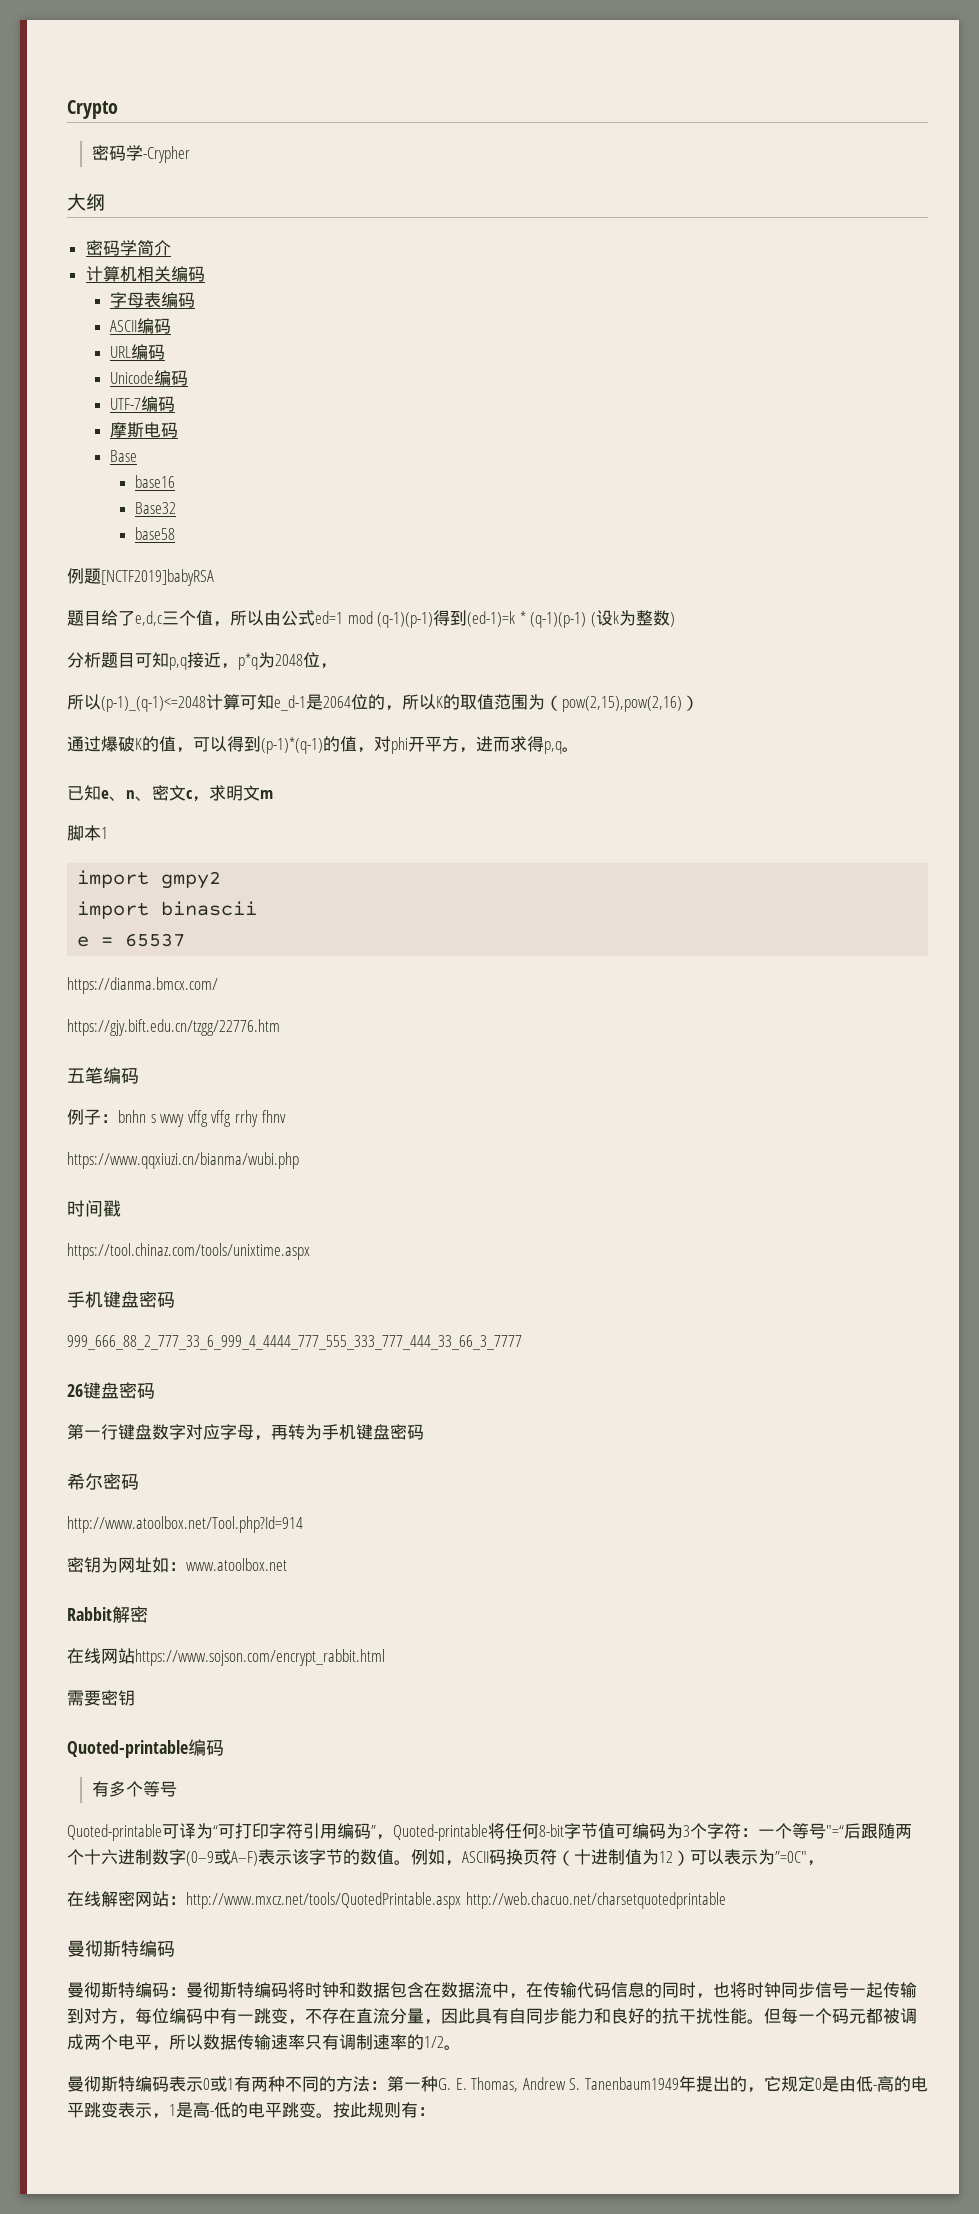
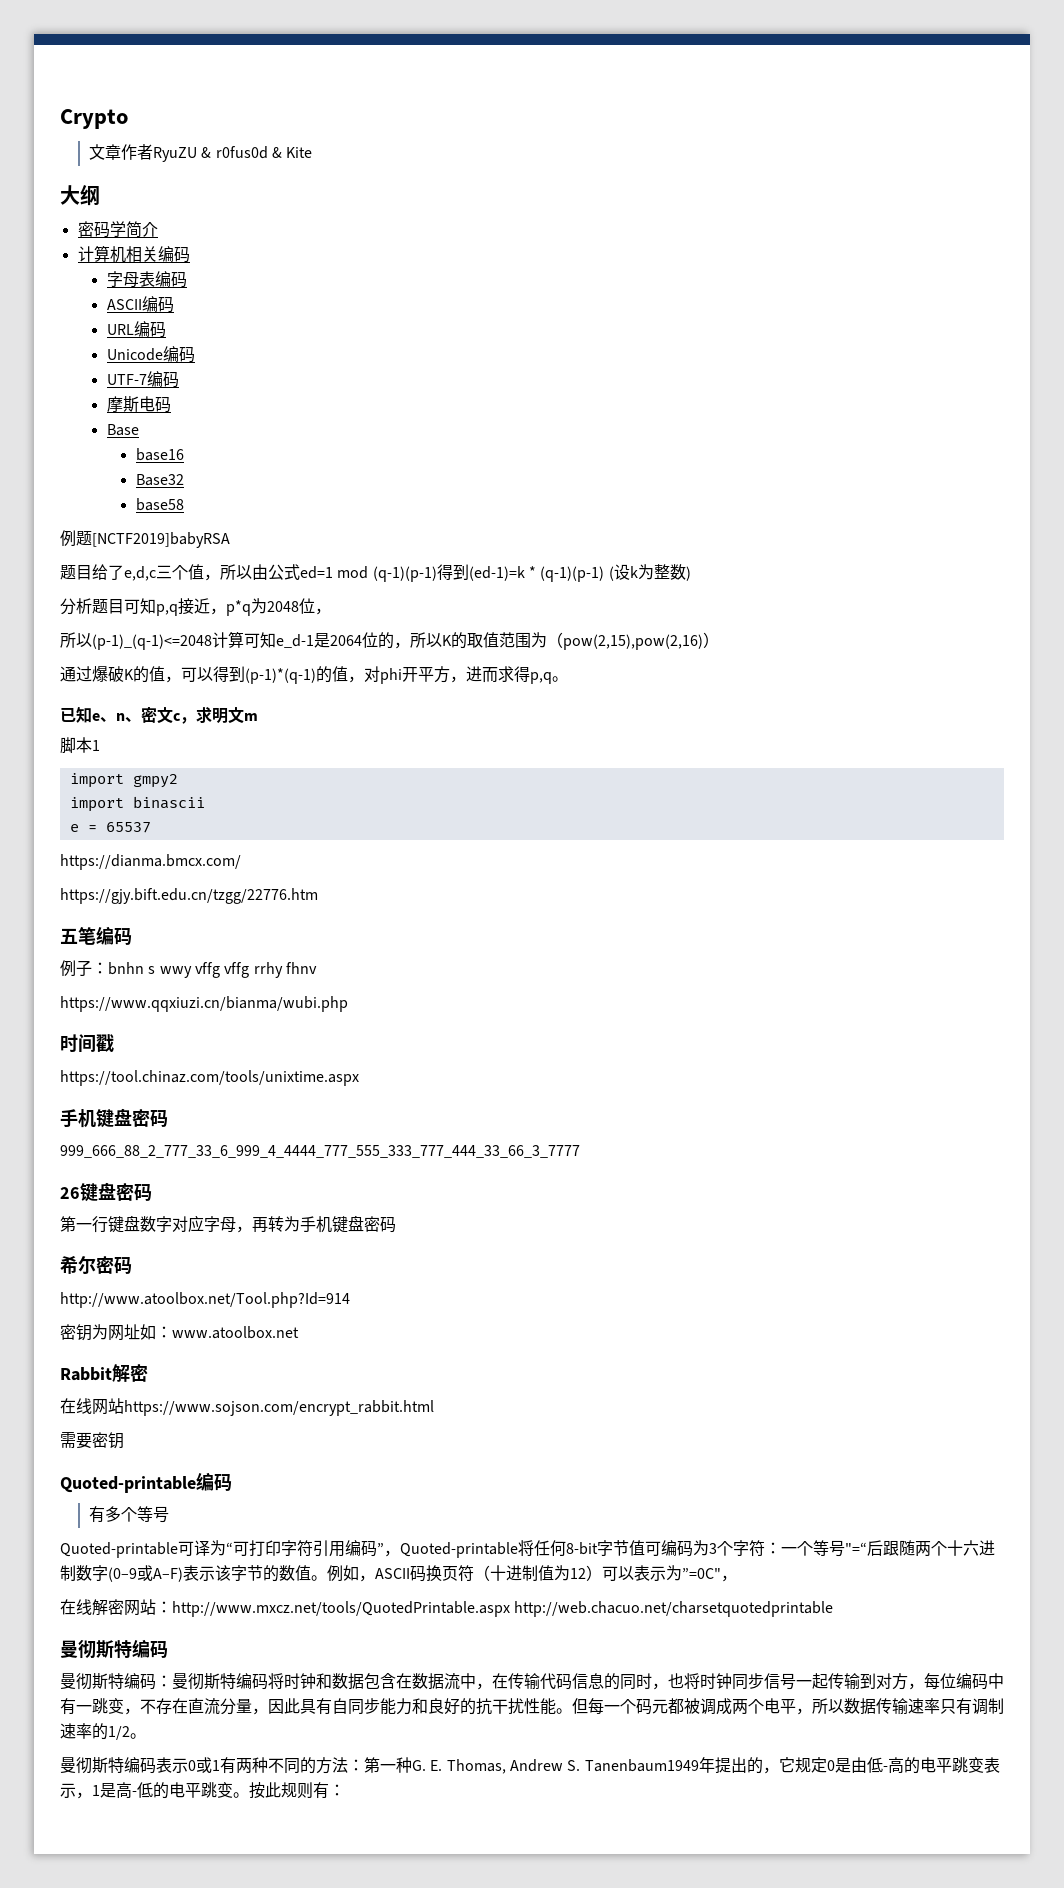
- 密码学-Crypher
+ 文章作者RyuZU & r0fus0d & Kite

